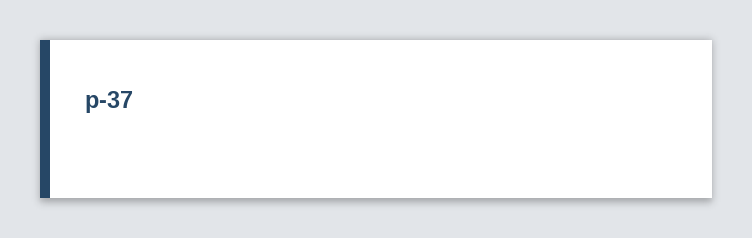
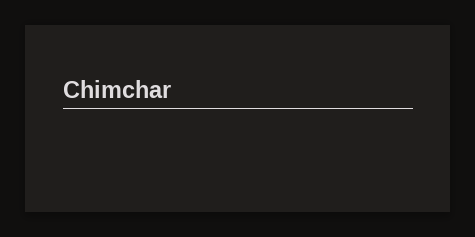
- p-37
+ Chimchar

